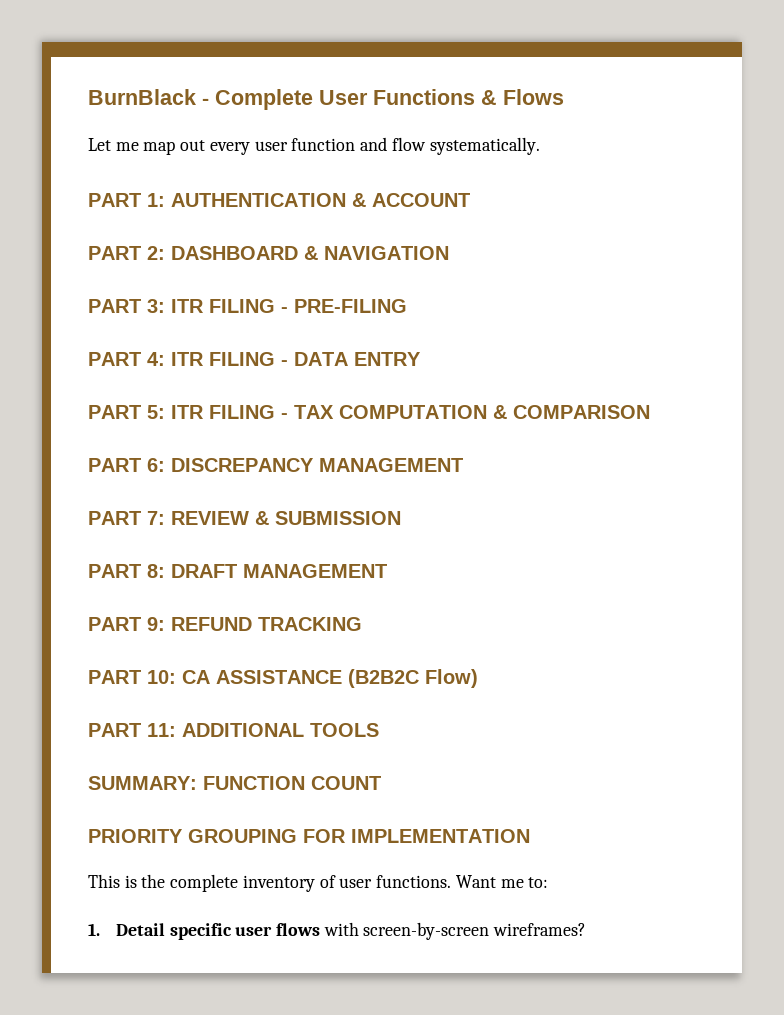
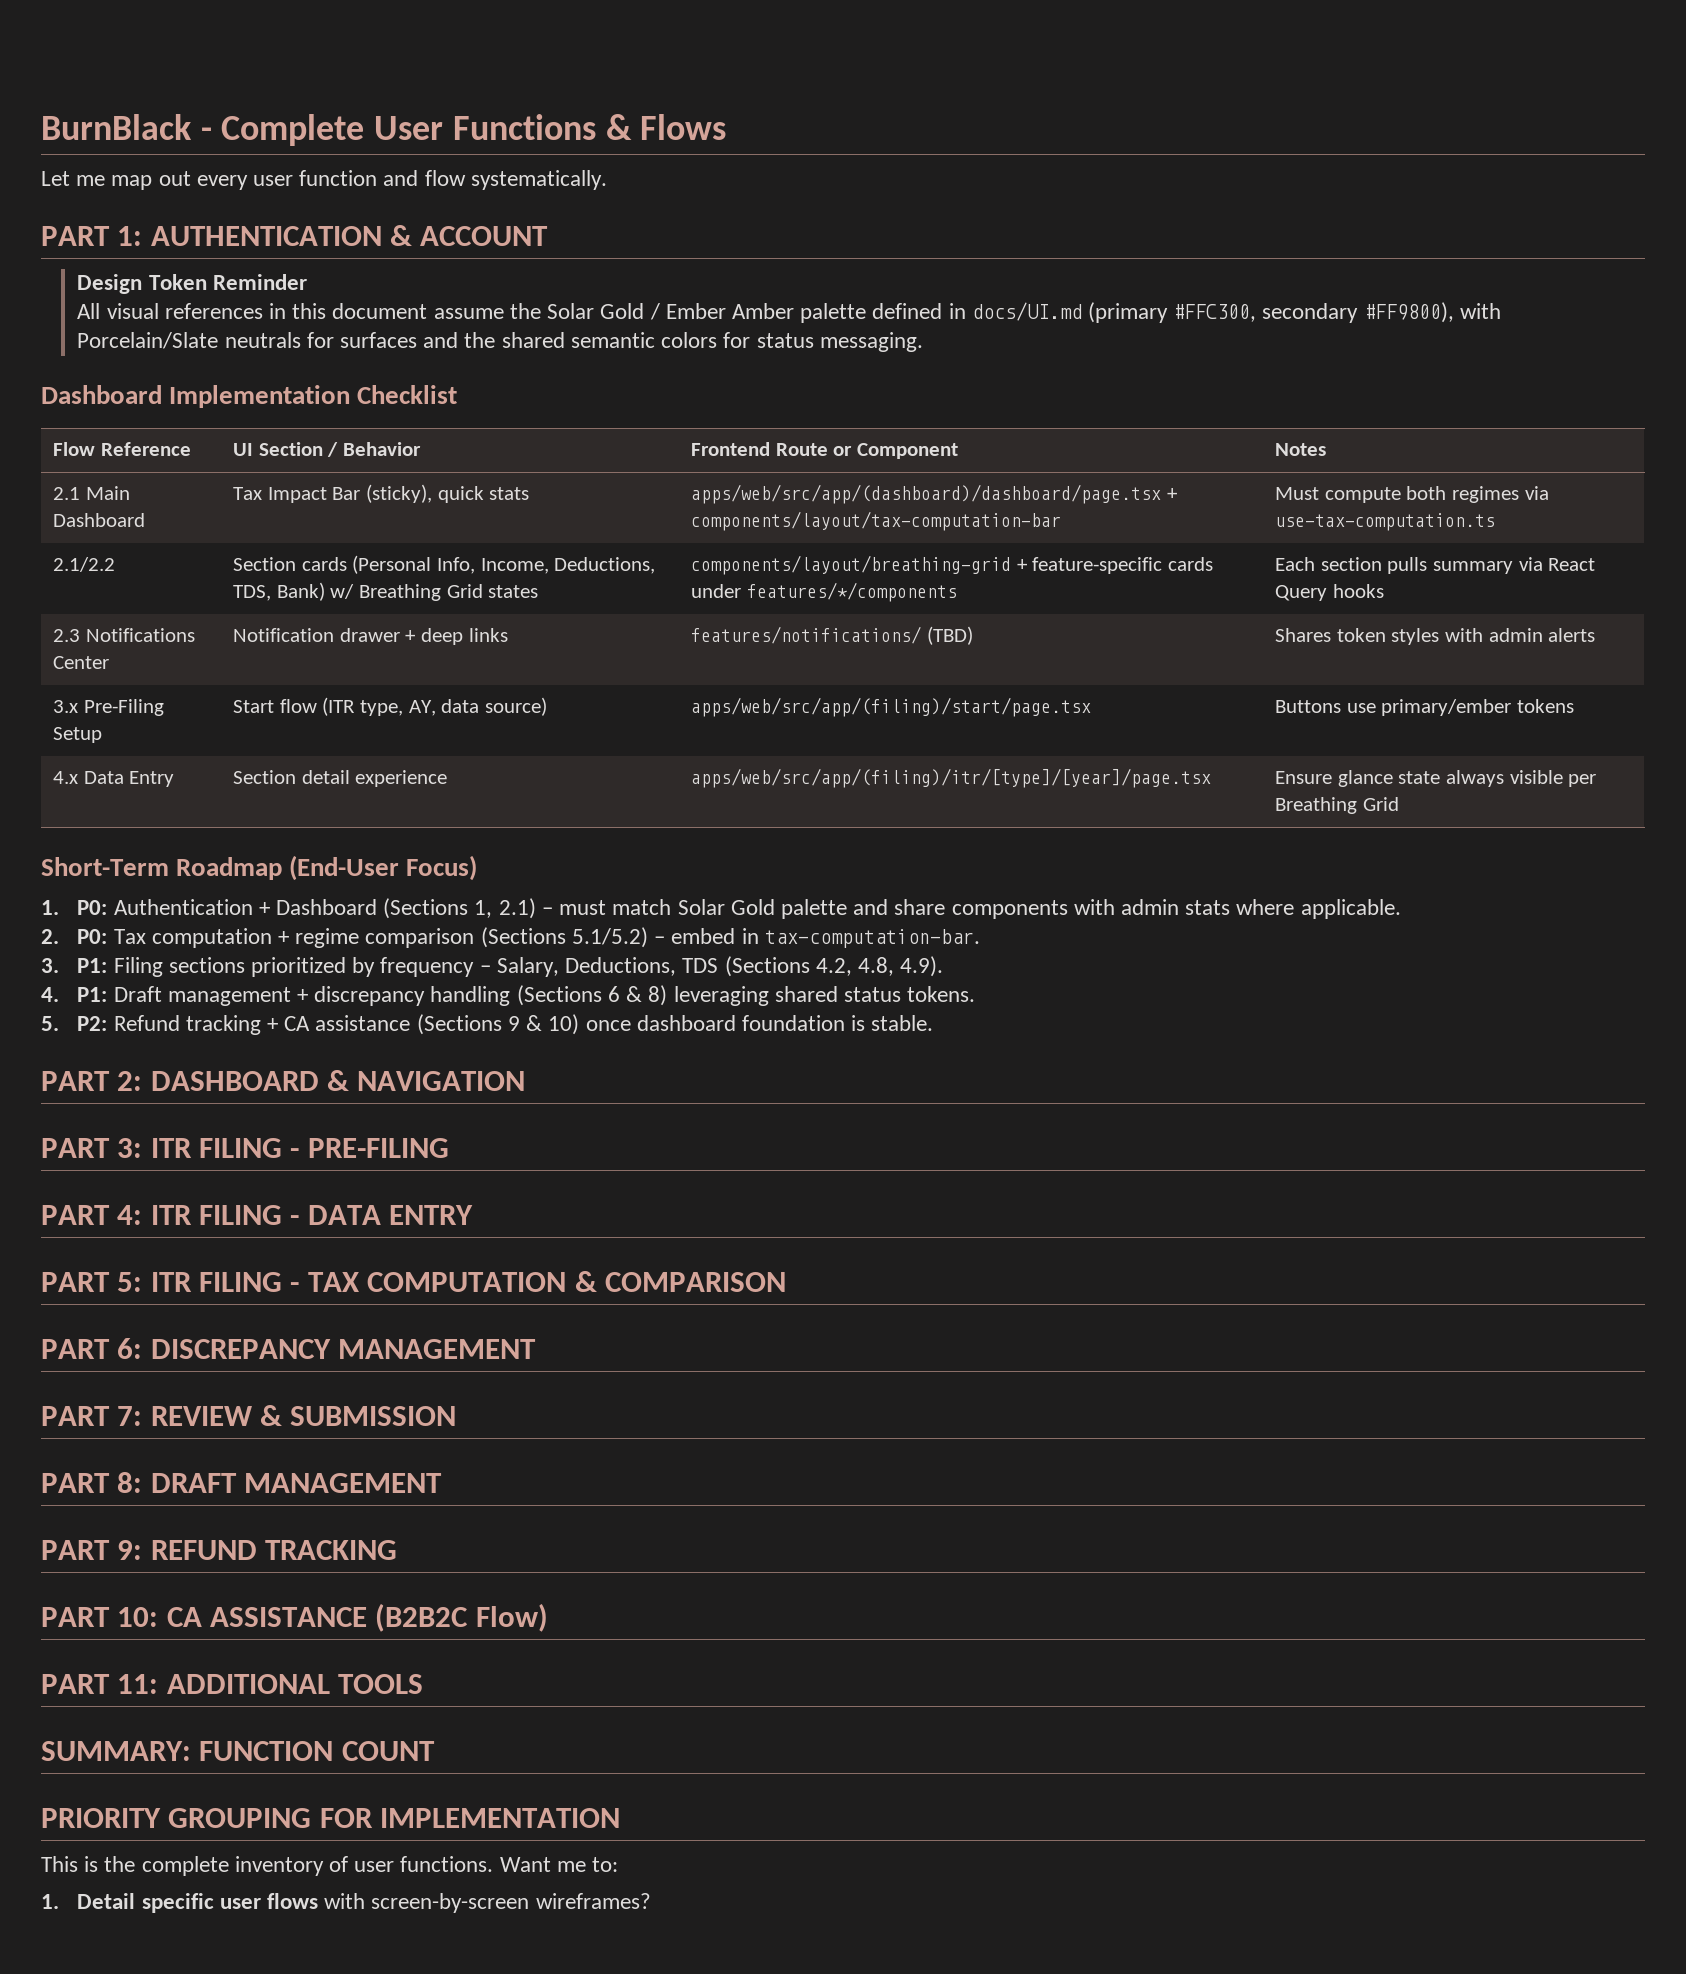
+ Design Token Reminder
+ All visual references in this document assume the Solar Gold / Ember Amber palette defined in docs/UI.md (primary #FFC300, secondary #FF9800), with Porcelain/Slate neutrals for surfaces and the shared semantic colors for status messaging.
+ Dashboard Implementation Checklist
+ Flow Reference | UI Section / Behavior | Frontend Route or Component | Notes
+ 2.1 Main Dashboard | Tax Impact Bar (sticky), quick stats | apps/web/src/app/(dashboard)/dashboard/page.tsx + components/layout/tax-computation-bar | Must compute both regimes via use-tax-computation.ts
+ 2.1/2.2 | Section cards (Personal Info, Income, Deductions, TDS, Bank) w/ Breathing Grid states | components/layout/breathing-grid + feature-specific cards under features/*/components | Each section pulls summary via React Query hooks
+ 2.3 Notifications Center | Notification drawer + deep links | features/notifications/ (TBD) | Shares token styles with admin alerts
+ 3.x Pre-Filing Setup | Start flow (ITR type, AY, data source) | apps/web/src/app/(filing)/start/page.tsx | Buttons use primary/ember tokens
+ 4.x Data Entry | Section detail experience | apps/web/src/app/(filing)/itr/[type]/[year]/page.tsx | Ensure glance state always visible per Breathing Grid
+ Short-Term Roadmap (End-User Focus)
+ 1. P0: Authentication + Dashboard (Sections 1, 2.1) – must match Solar Gold palette and share components with admin stats where applicable.
+ 2. P0: Tax computation + regime comparison (Sections 5.1/5.2) – embed in tax-computation-bar.
+ 3. P1: Filing sections prioritized by frequency – Salary, Deductions, TDS (Sections 4.2, 4.8, 4.9).
+ 4. P1: Draft management + discrepancy handling (Sections 6 & 8) leveraging shared status tokens.
+ 5. P2: Refund tracking + CA assistance (Sections 9 & 10) once dashboard foundation is stable.

